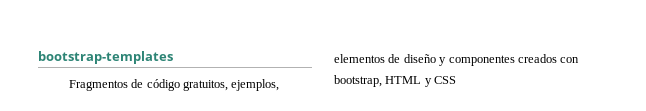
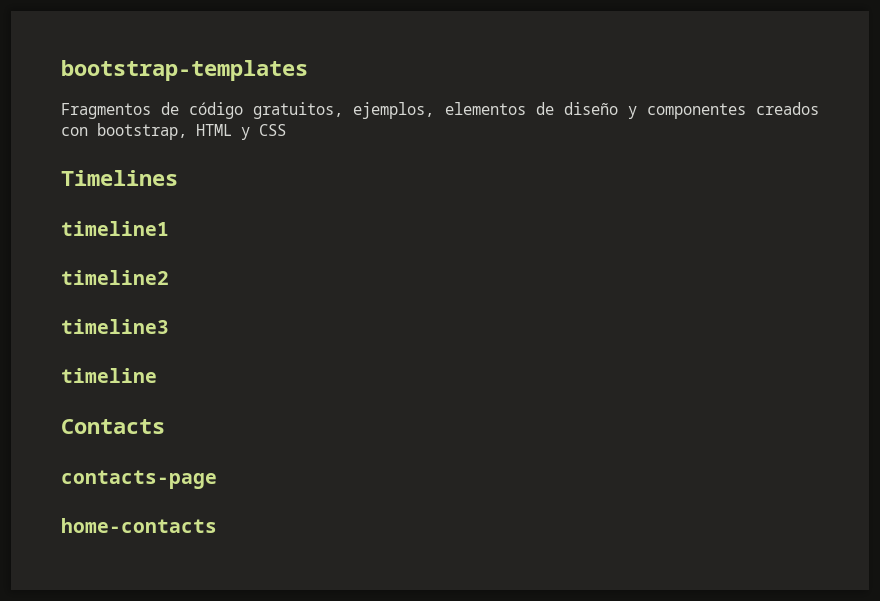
+ Timelines
+ timeline1
+ timeline2
+ timeline3
+ timeline
+ Contacts
+ contacts-page
+ home-contacts

